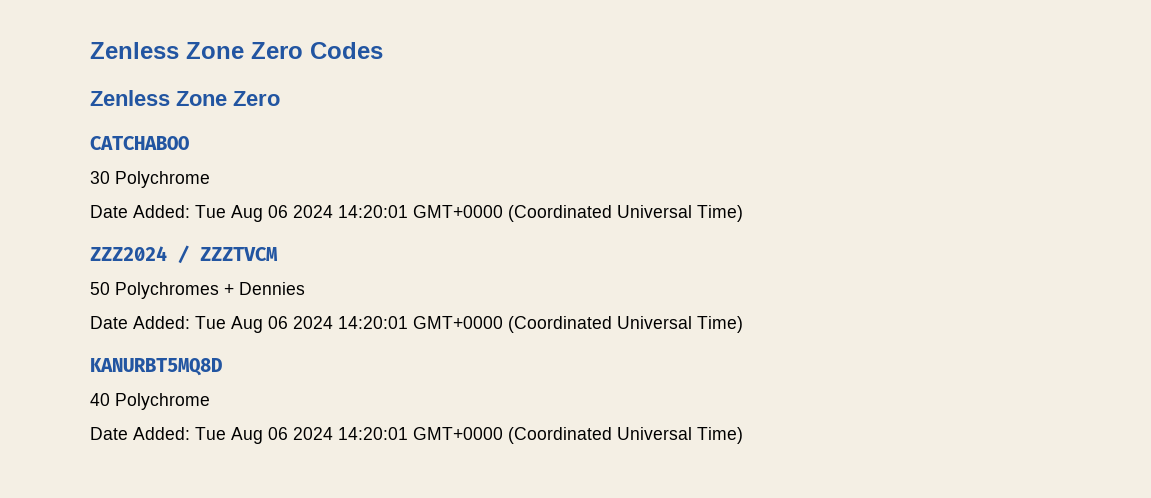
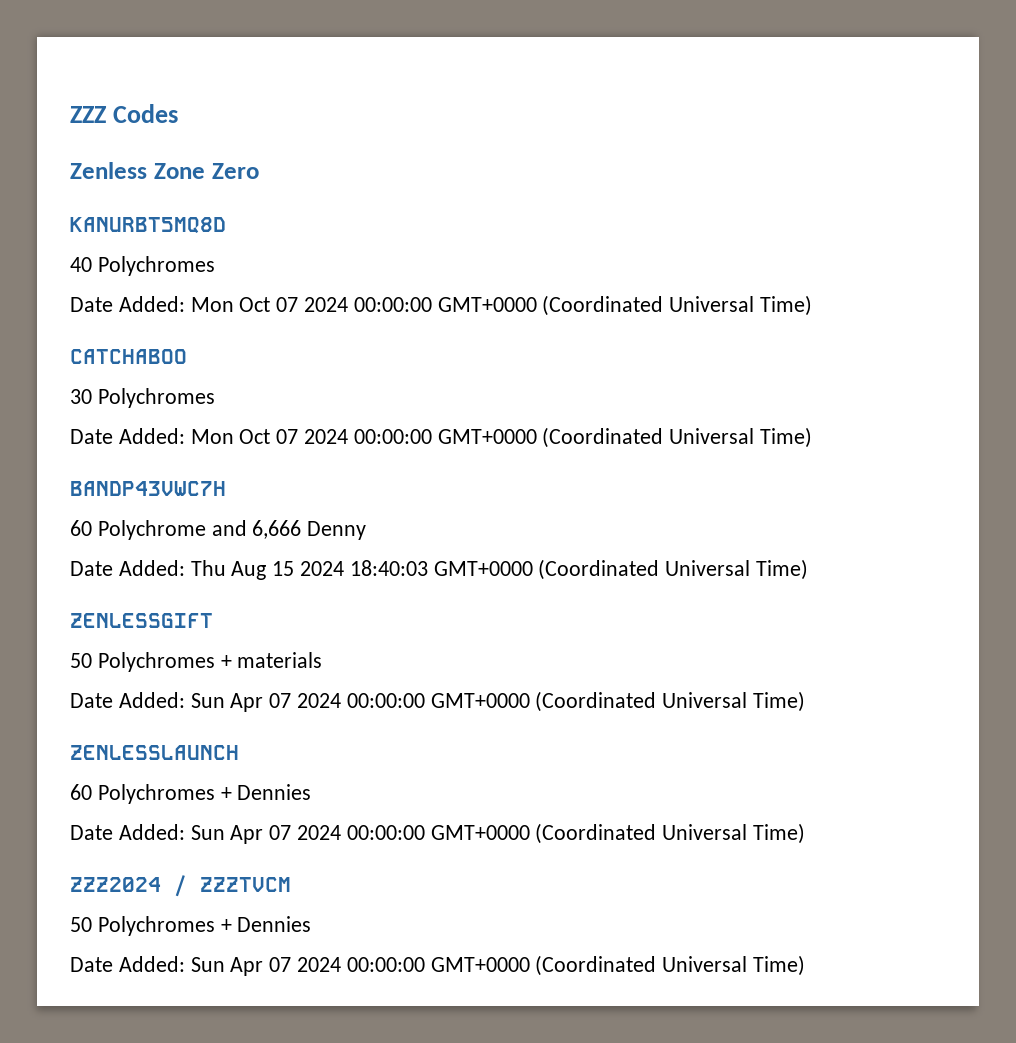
- Zenless Zone Zero Codes
+ ZZZ Codes
+ KANURBT5MQ8D
+ 40 Polychromes
+ Date Added: Mon Oct 07 2024 00:00:00 GMT+0000 (Coordinated Universal Time)
- 30 Polychrome
- Date Added: Tue Aug 06 2024 14:20:01 GMT+0000 (Coordinated Universal Time)
+ 30 Polychromes
+ Date Added: Mon Oct 07 2024 00:00:00 GMT+0000 (Coordinated Universal Time)
+ BANDP43VWC7H
+ 60 Polychrome and 6,666 Denny
+ Date Added: Thu Aug 15 2024 18:40:03 GMT+0000 (Coordinated Universal Time)
+ ZENLESSGIFT
+ 50 Polychromes + materials
+ Date Added: Sun Apr 07 2024 00:00:00 GMT+0000 (Coordinated Universal Time)
+ ZENLESSLAUNCH
+ 60 Polychromes + Dennies
+ Date Added: Sun Apr 07 2024 00:00:00 GMT+0000 (Coordinated Universal Time)
  50 Polychromes + Dennies
- Date Added: Tue Aug 06 2024 14:20:01 GMT+0000 (Coordinated Universal Time)
- KANURBT5MQ8D
- 40 Polychrome
- Date Added: Tue Aug 06 2024 14:20:01 GMT+0000 (Coordinated Universal Time)
+ Date Added: Sun Apr 07 2024 00:00:00 GMT+0000 (Coordinated Universal Time)

